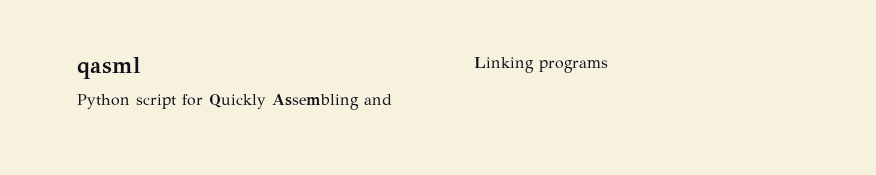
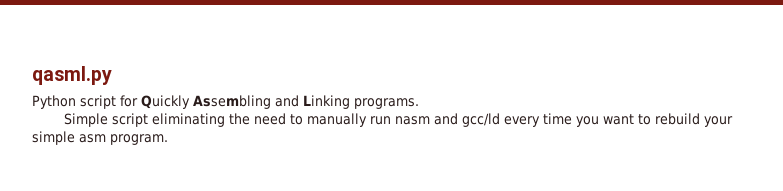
- qasml
+ qasml.py
- Python script for Quickly Assembling and Linking programs
+ Python script for Quickly Assembling and Linking programs.
+ Simple script eliminating the need to manually run nasm and gcc/ld every time you want to rebuild your simple asm program.

